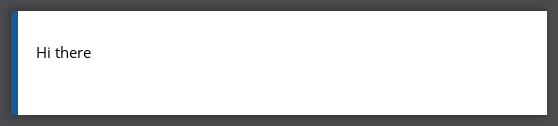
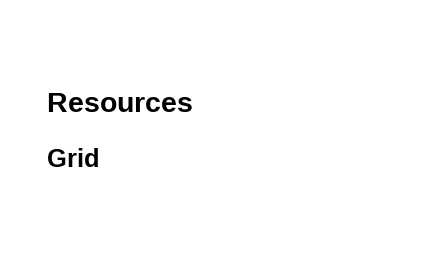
- Hi there
+ Resources
+ Grid

